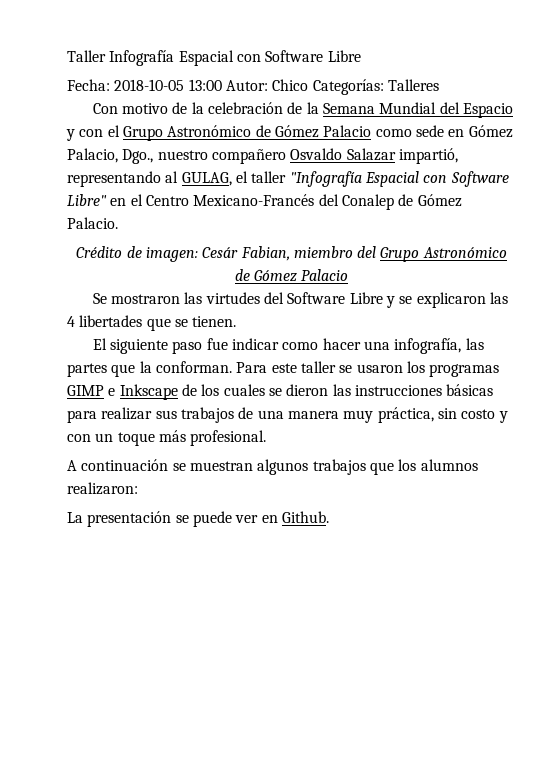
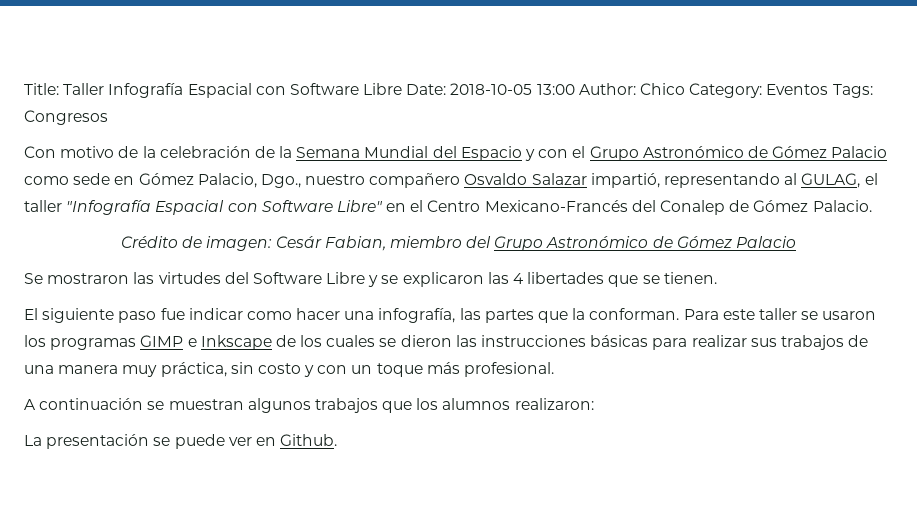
- Taller Infografía Espacial con Software Libre
- Fecha: 2018-10-05 13:00 Autor: Chico Categorías: Talleres
+ Title: Taller Infografía Espacial con Software Libre Date: 2018-10-05 13:00 Author: Chico Category: Eventos Tags: Congresos

